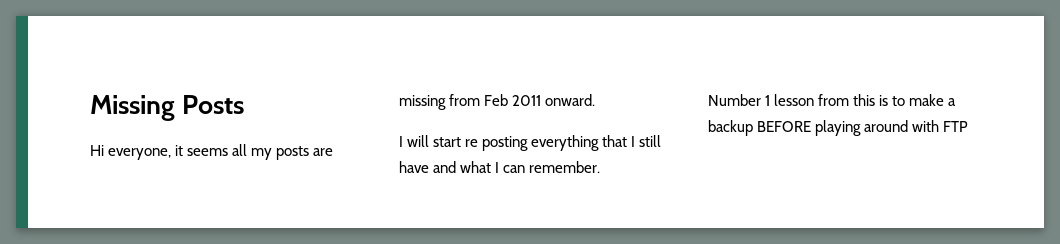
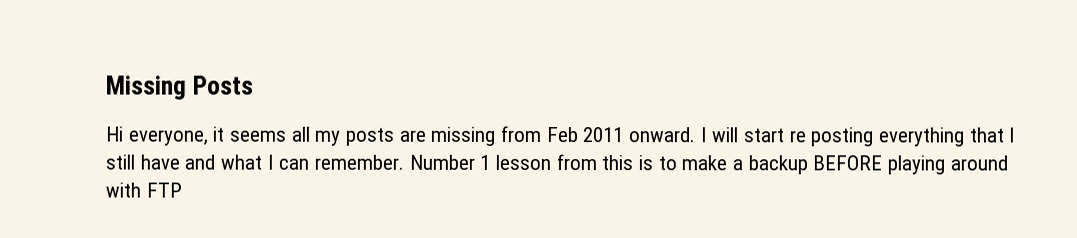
- Hi everyone, it seems all my posts are missing from Feb 2011 onward.
- I will start re posting everything that I still have and what I can remember.
- Number 1 lesson from this is to make a backup BEFORE playing around with FTP
+ Hi everyone, it seems all my posts are missing from Feb 2011 onward. I will start re posting everything that I still have and what I can remember. Number 1 lesson from this is to make a backup BEFORE playing around with FTP

